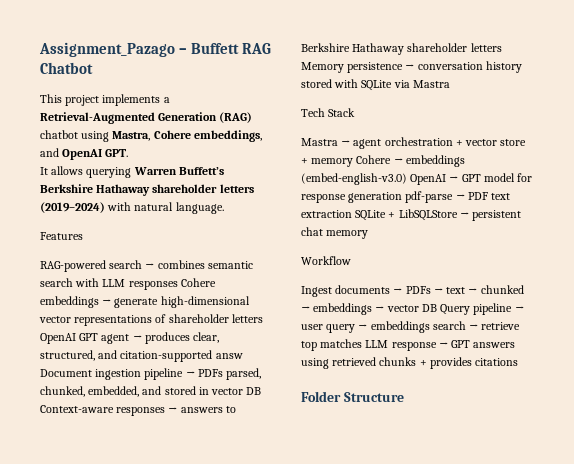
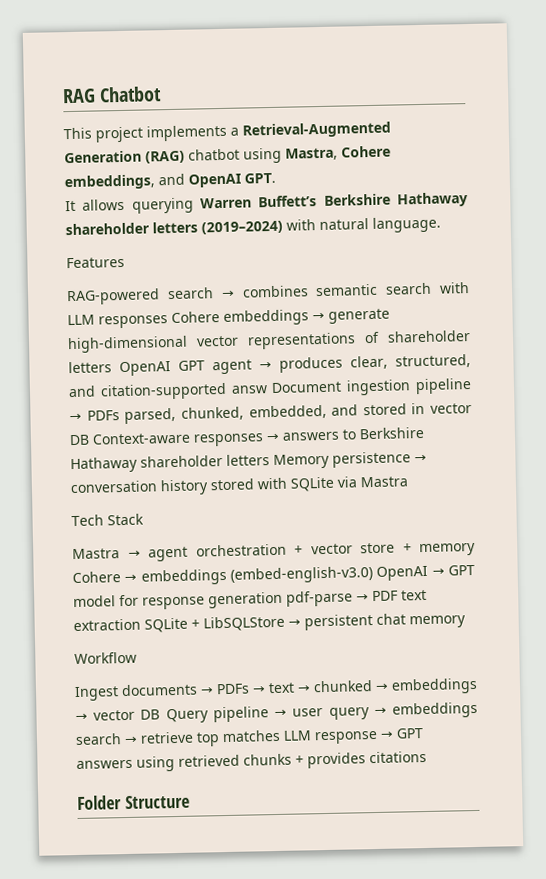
- Assignment_Pazago – Buffett RAG Chatbot
+ RAG Chatbot

